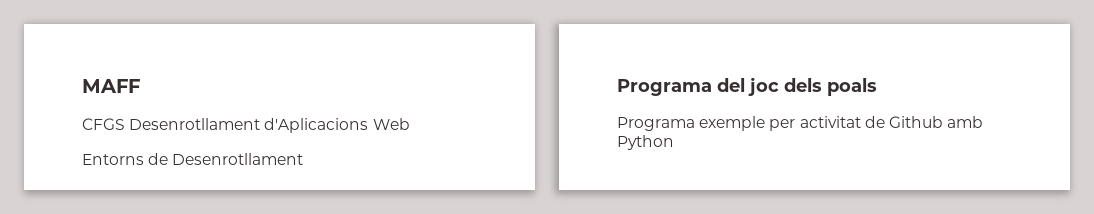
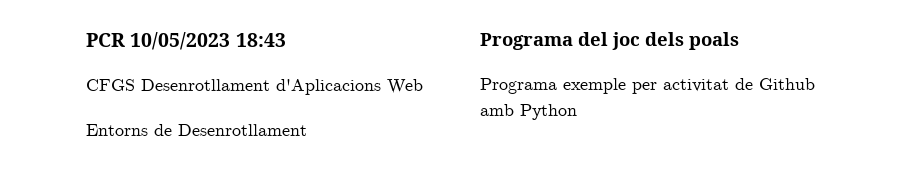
- MAFF
+ PCR 10/05/2023 18:43

